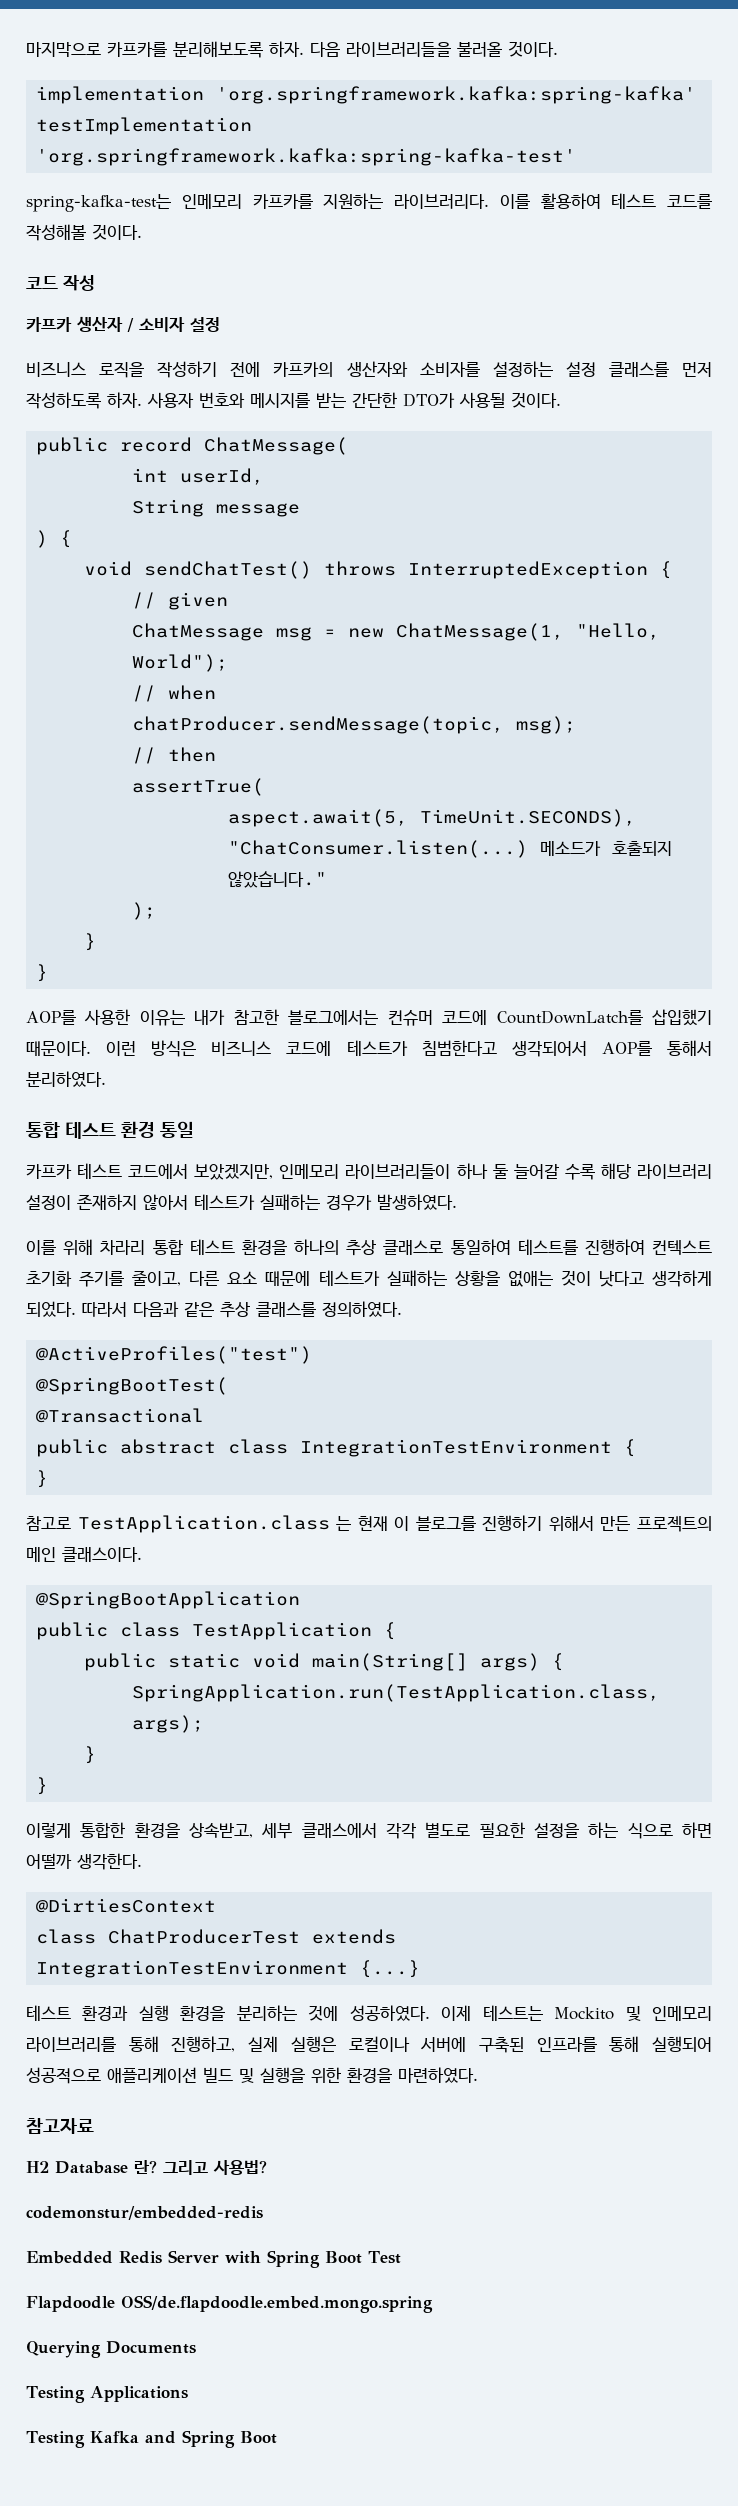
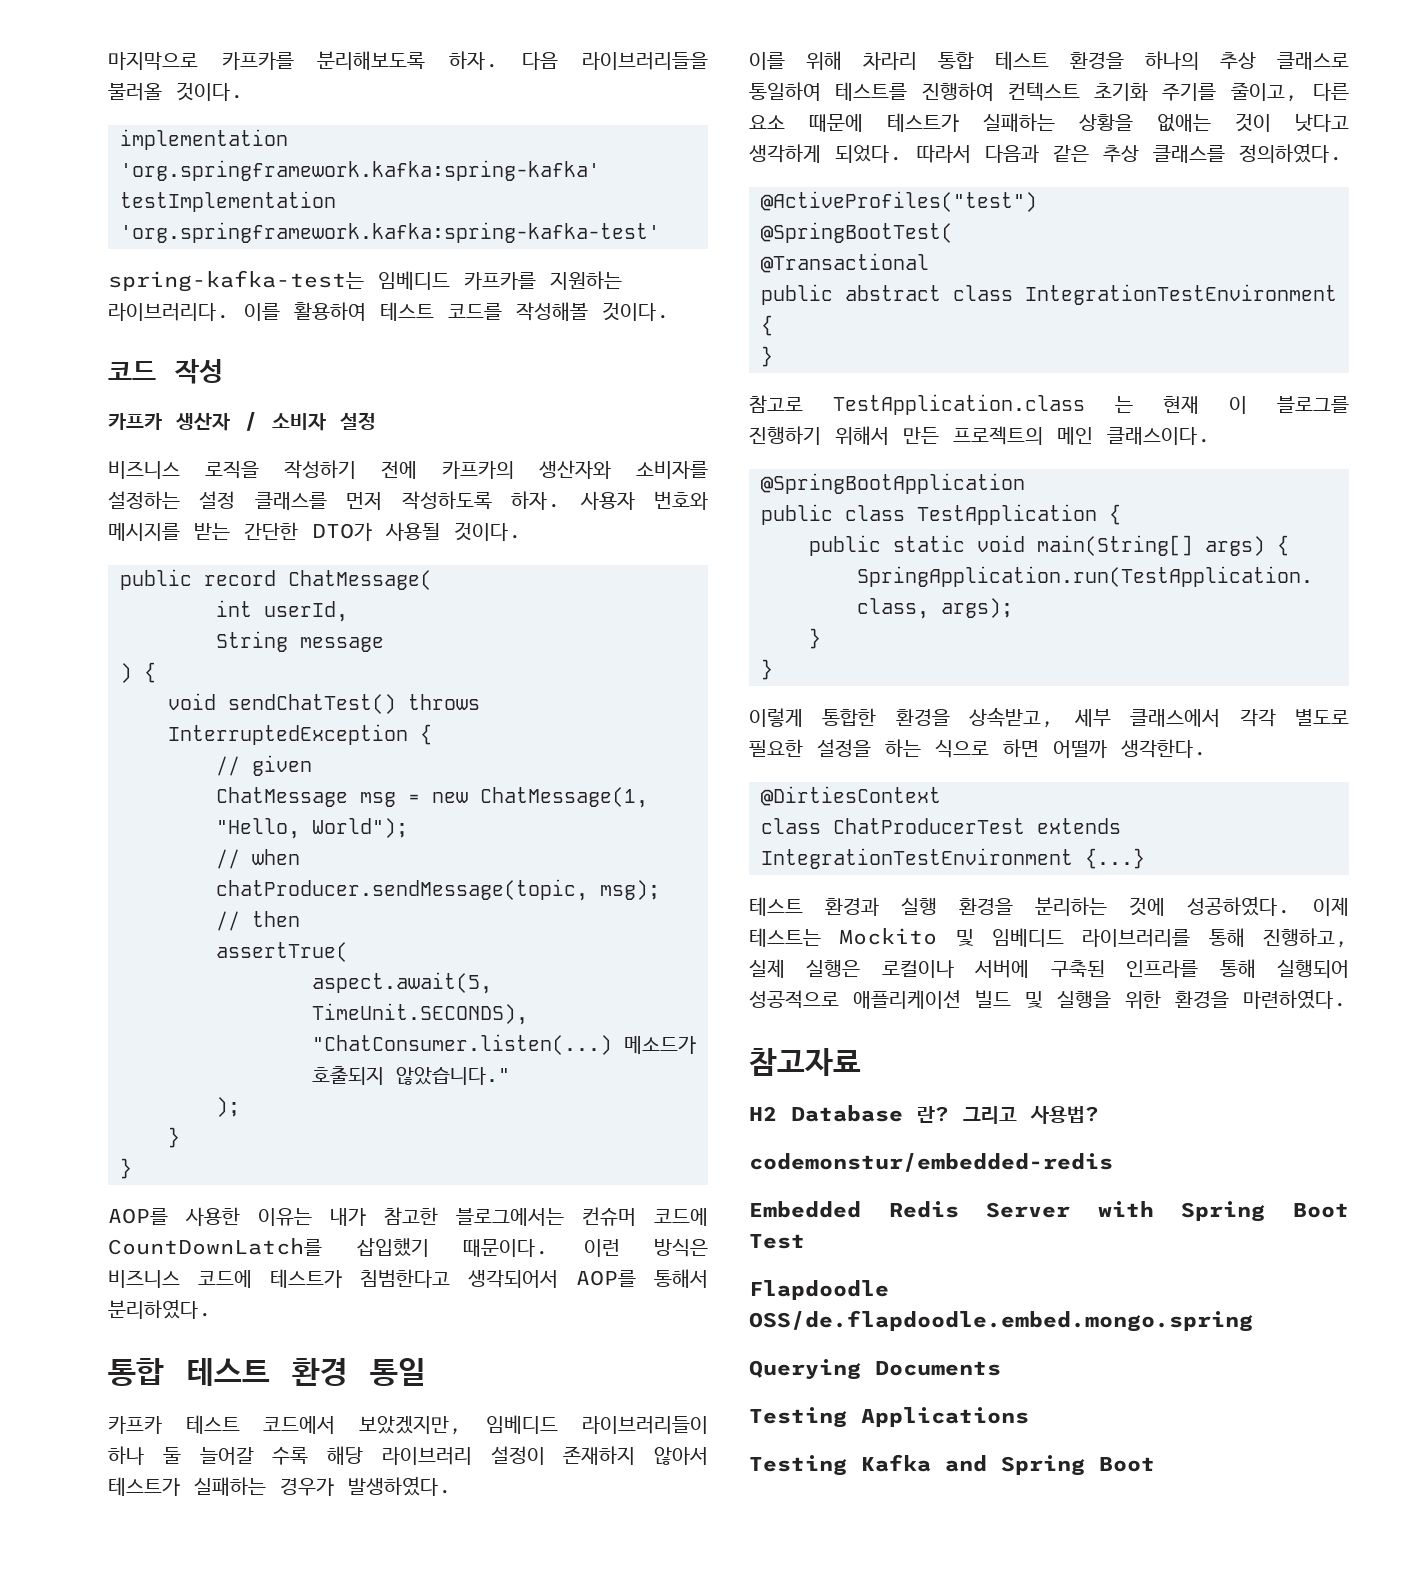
- spring-kafka-test는 인메모리 카프카를 지원하는 라이브러리다.
+ spring-kafka-test는 임베디드 카프카를 지원하는 라이브러리다.
- 카프카 테스트 코드에서 보았겠지만, 인메모리 라이브러리들이 하나 둘 늘어갈 수록 해당 라이브러리 설정이 존재하지 않아서 테스트가 실패하는 경우가 발생하였다.
+ 카프카 테스트 코드에서 보았겠지만, 임베디드 라이브러리들이 하나 둘 늘어갈 수록 해당 라이브러리 설정이 존재하지 않아서 테스트가 실패하는 경우가 발생하였다.
- 이제 테스트는 Mockito 및 인메모리 라이브러리를 통해 진행하고, 실제 실행은 로컬이나 서버에 구축된 인프라를 통해 실행되어 성공적으로 애플리케이션 빌드 및 실행을 위한 환경을 마련하였다.
+ 이제 테스트는 Mockito 및 임베디드 라이브러리를 통해 진행하고, 실제 실행은 로컬이나 서버에 구축된 인프라를 통해 실행되어 성공적으로 애플리케이션 빌드 및 실행을 위한 환경을 마련하였다.

